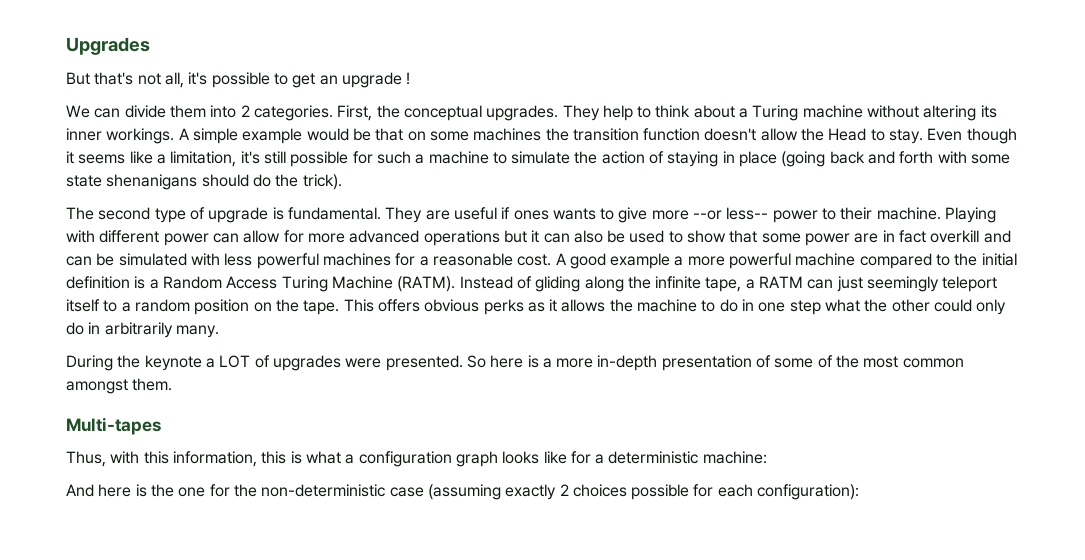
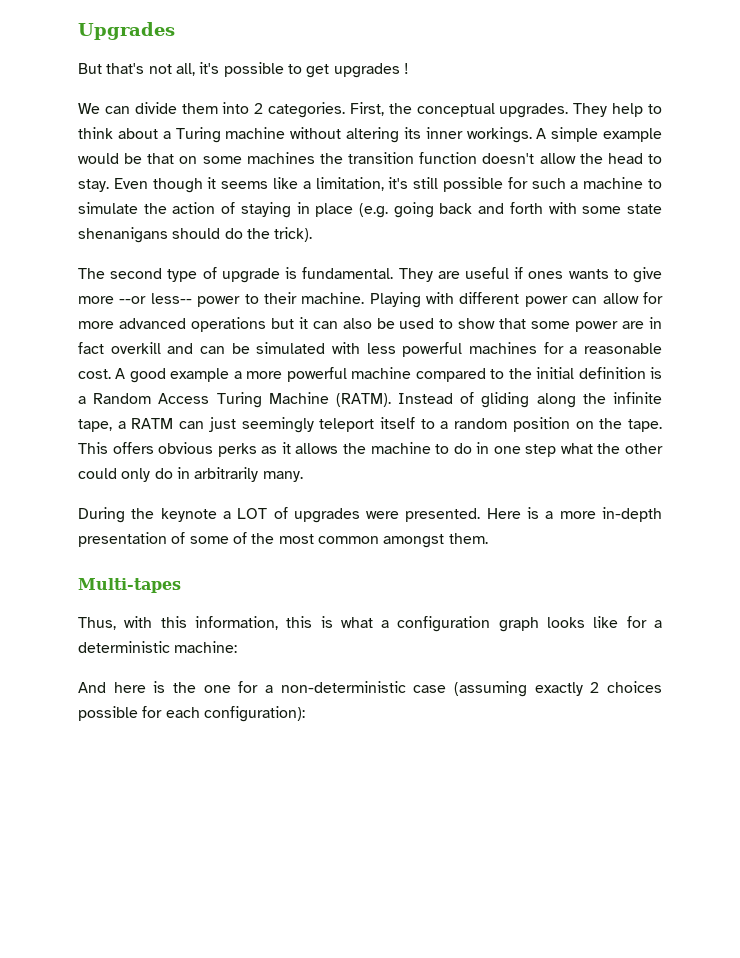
- But that's not all, it's possible to get an upgrade !
+ But that's not all, it's possible to get upgrades !
- A simple example would be that on some machines the transition function doesn't allow the Head to stay.
+ A simple example would be that on some machines the transition function doesn't allow the head to stay.
- Even though it seems like a limitation, it's still possible for such a machine to simulate the action of staying in place (going back and forth with some state shenanigans should do the trick).
+ Even though it seems like a limitation, it's still possible for such a machine to simulate the action of staying in place (e.g. going back and forth with some state shenanigans should do the trick).
- So here is a more in-depth presentation of some of the most common amongst them.
+ Here is a more in-depth presentation of some of the most common amongst them.
- And here is the one for the non-deterministic case (assuming exactly 2 choices possible for each configuration):
+ And here is the one for a non-deterministic case (assuming exactly 2 choices possible for each configuration):

